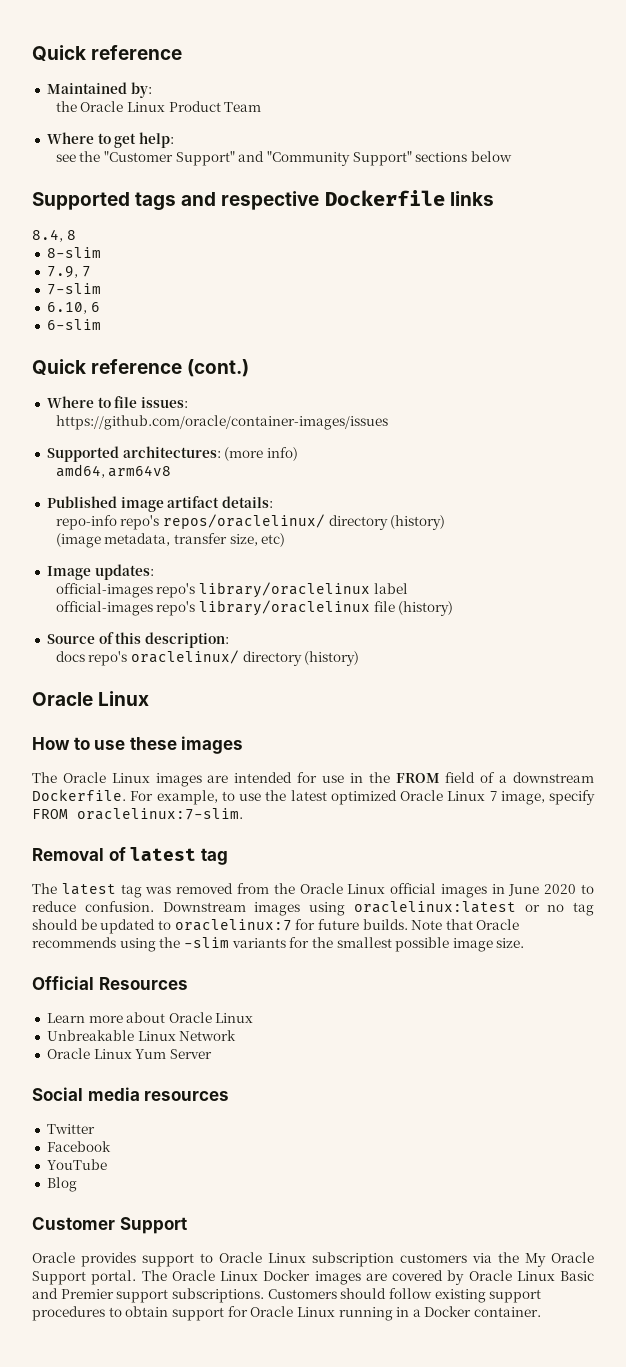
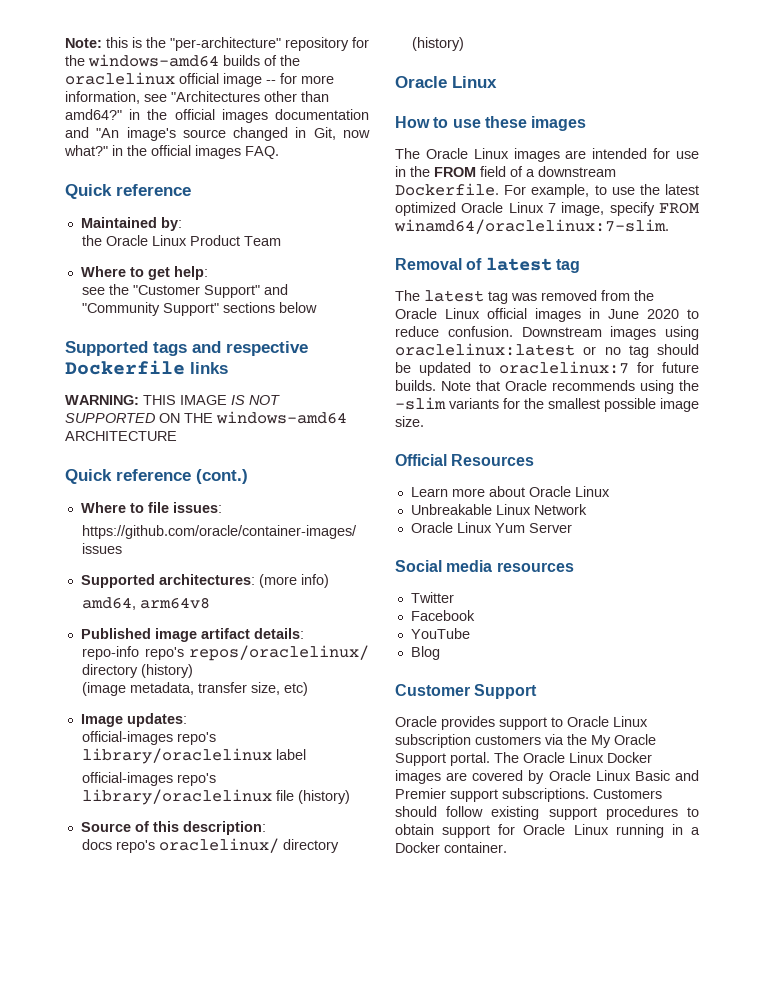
+ Note: this is the "per-architecture" repository for the windows-amd64 builds of the oraclelinux official image -- for more information, see "Architectures other than amd64?" in the official images documentation and "An image's source changed in Git, now what?" in the official images FAQ.
- 8.4, 8
- 8-slim
- 7.9, 7
- 7-slim
- 6.10, 6
- 6-slim
+ WARNING: THIS IMAGE IS NOT SUPPORTED ON THE windows-amd64 ARCHITECTURE
- For example, to use the latest optimized Oracle Linux 7 image, specify FROM oraclelinux:7-slim.
+ For example, to use the latest optimized Oracle Linux 7 image, specify FROM winamd64/oraclelinux:7-slim.

